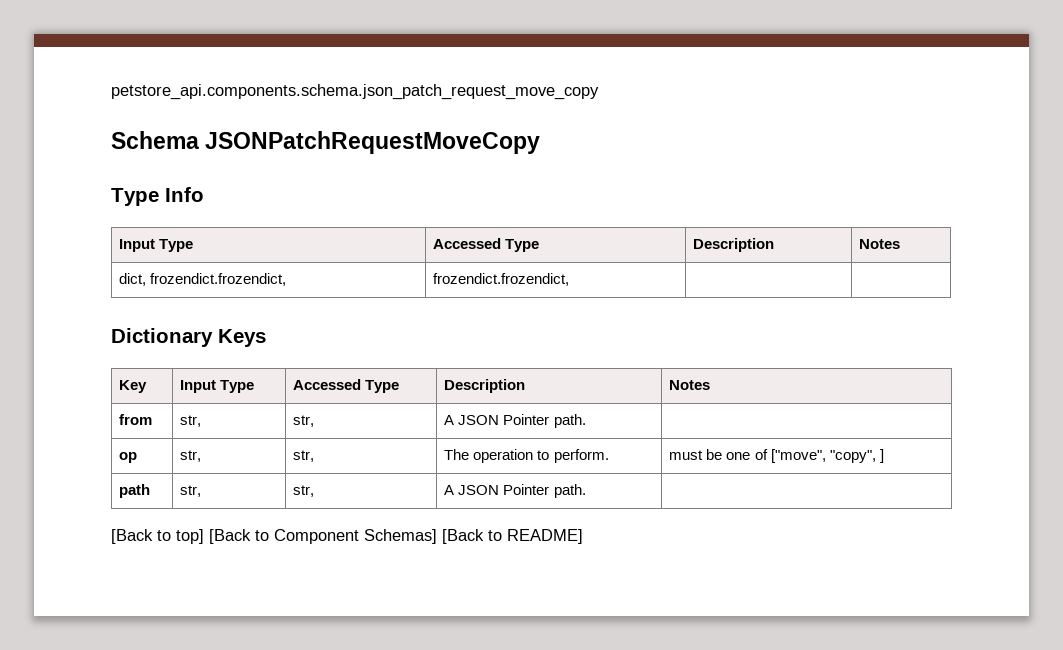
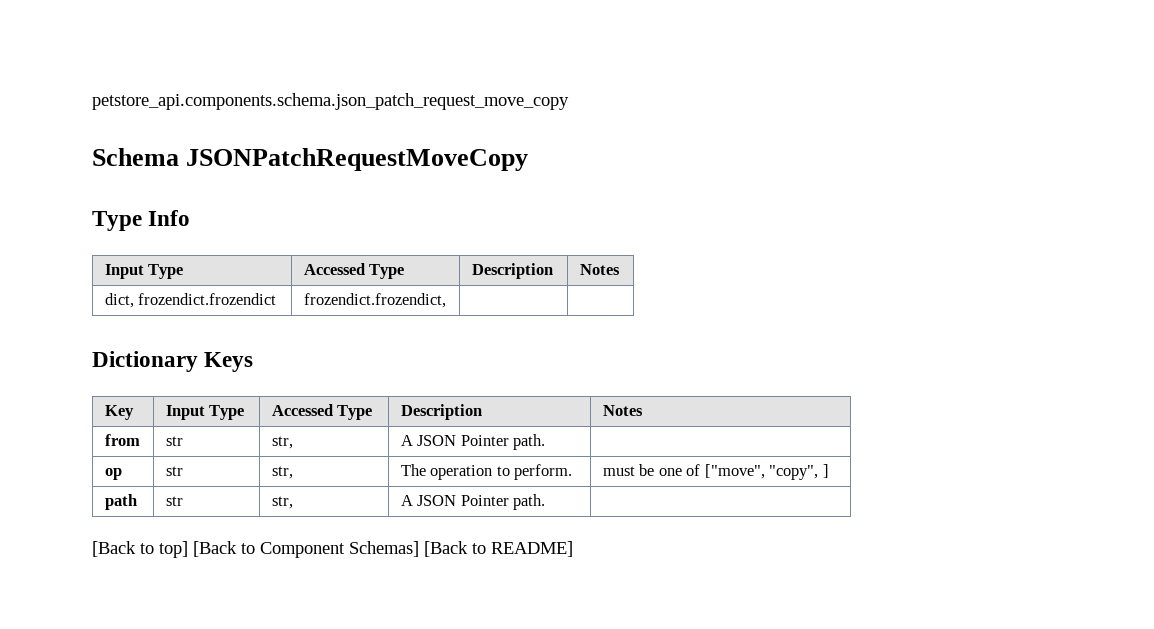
- dict, frozendict.frozendict, | frozendict.frozendict, | |
+ dict, frozendict.frozendict | frozendict.frozendict, | |
- from | str, | str, | A JSON Pointer path. |
+ from | str | str, | A JSON Pointer path. |
- op | str, | str, | The operation to perform. | must be one of ["move", "copy", ]
+ op | str | str, | The operation to perform. | must be one of ["move", "copy", ]
- path | str, | str, | A JSON Pointer path. |
+ path | str | str, | A JSON Pointer path. |

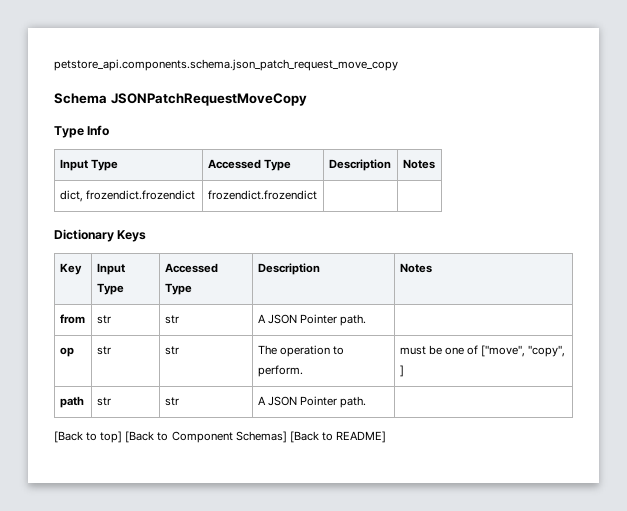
- dict, frozendict.frozendict | frozendict.frozendict, | |
+ dict, frozendict.frozendict | frozendict.frozendict | |
- from | str | str, | A JSON Pointer path. |
+ from | str | str | A JSON Pointer path. |
- op | str | str, | The operation to perform. | must be one of ["move", "copy", ]
+ op | str | str | The operation to perform. | must be one of ["move", "copy", ]
- path | str | str, | A JSON Pointer path. |
+ path | str | str | A JSON Pointer path. |

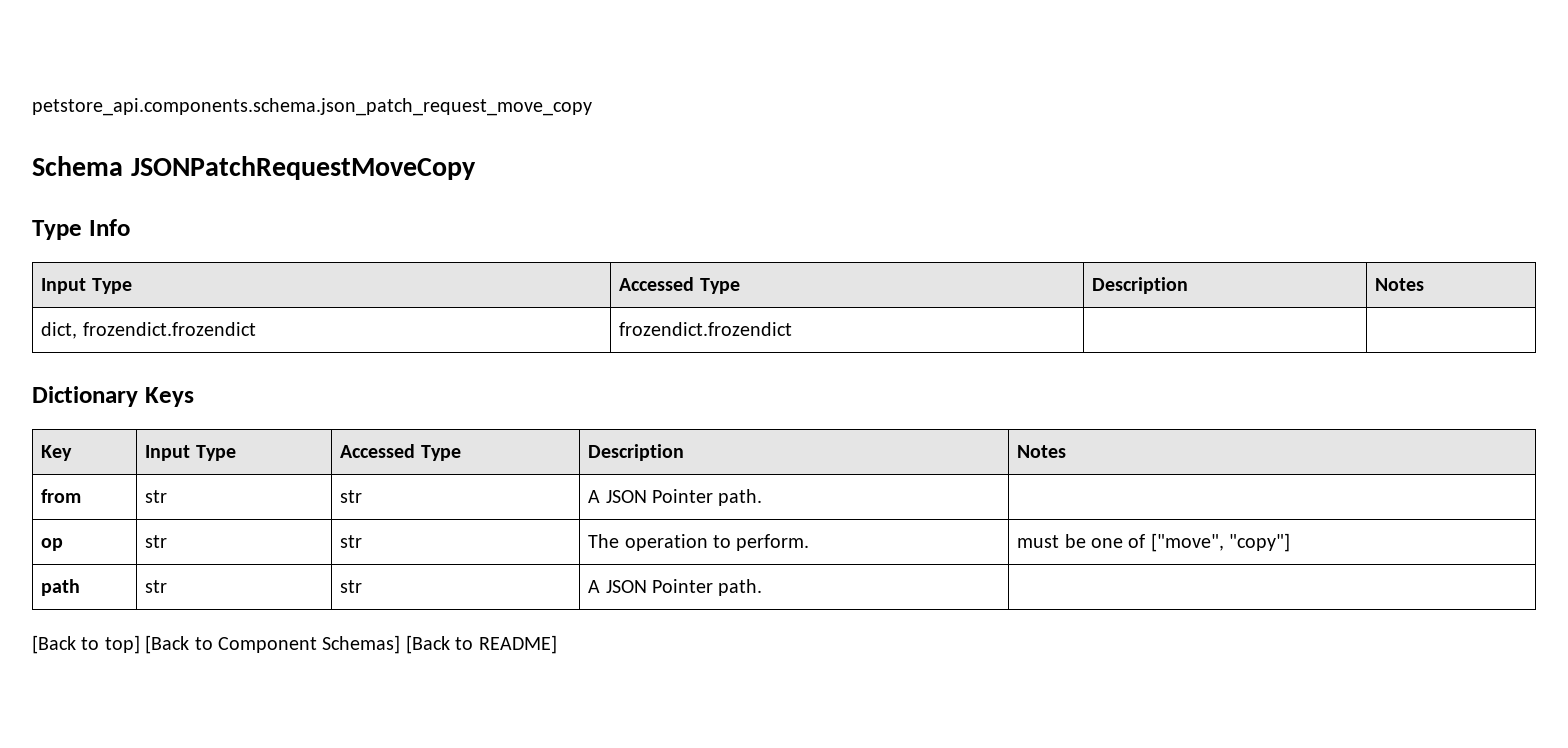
- op | str | str | The operation to perform. | must be one of ["move", "copy", ]
+ op | str | str | The operation to perform. | must be one of ["move", "copy"]

